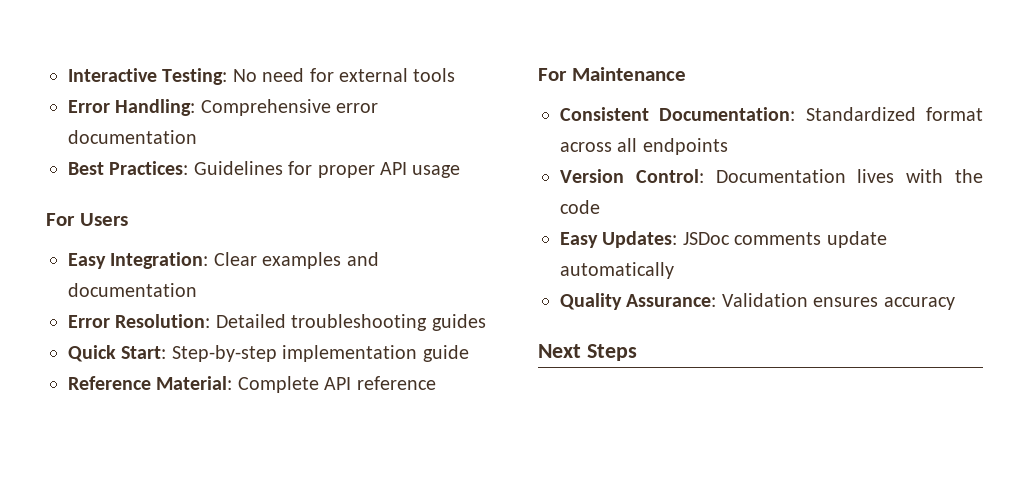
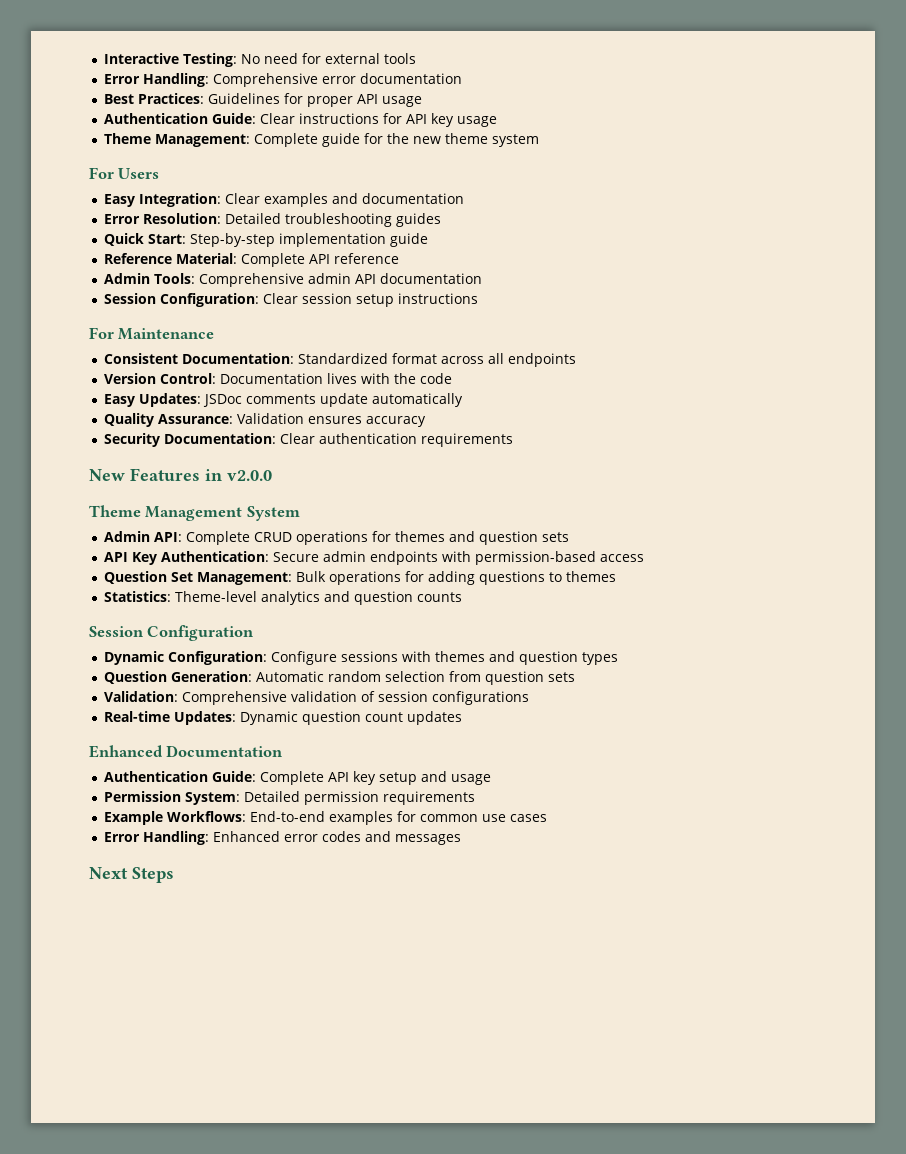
+ Authentication Guide: Clear instructions for API key usage
+ Theme Management: Complete guide for the new theme system
+ Admin Tools: Comprehensive admin API documentation
+ Session Configuration: Clear session setup instructions
+ Security Documentation: Clear authentication requirements
+ New Features in v2.0.0
+ Theme Management System
+ Admin API: Complete CRUD operations for themes and question sets
+ API Key Authentication: Secure admin endpoints with permission-based access
+ Question Set Management: Bulk operations for adding questions to themes
+ Statistics: Theme-level analytics and question counts
+ Session Configuration
+ Dynamic Configuration: Configure sessions with themes and question types
+ Question Generation: Automatic random selection from question sets
+ Validation: Comprehensive validation of session configurations
+ Real-time Updates: Dynamic question count updates
+ Enhanced Documentation
+ Authentication Guide: Complete API key setup and usage
+ Permission System: Detailed permission requirements
+ Example Workflows: End-to-end examples for common use cases
+ Error Handling: Enhanced error codes and messages

